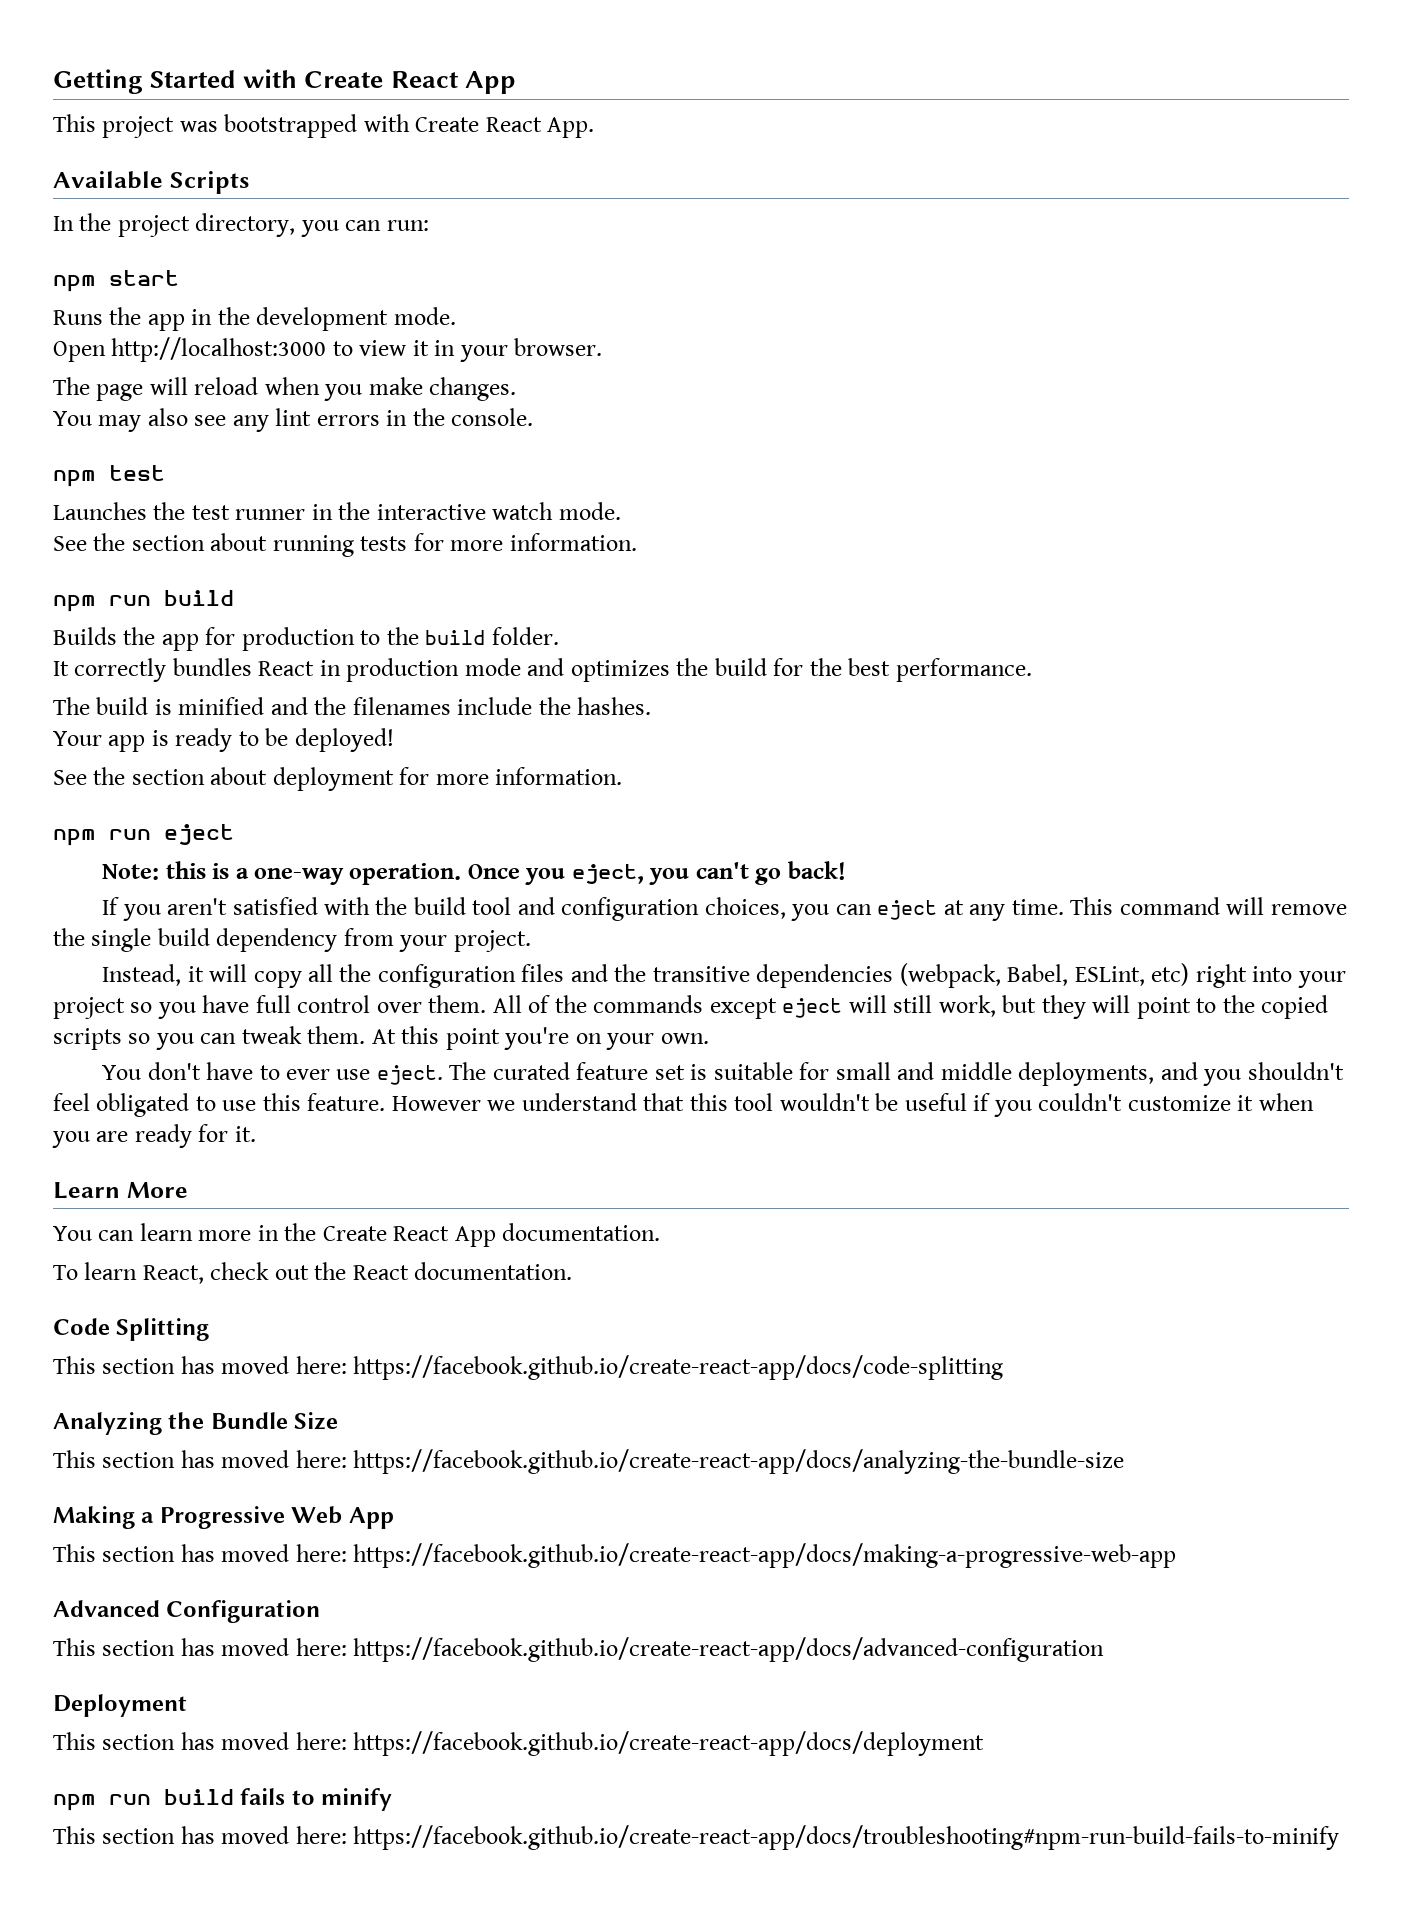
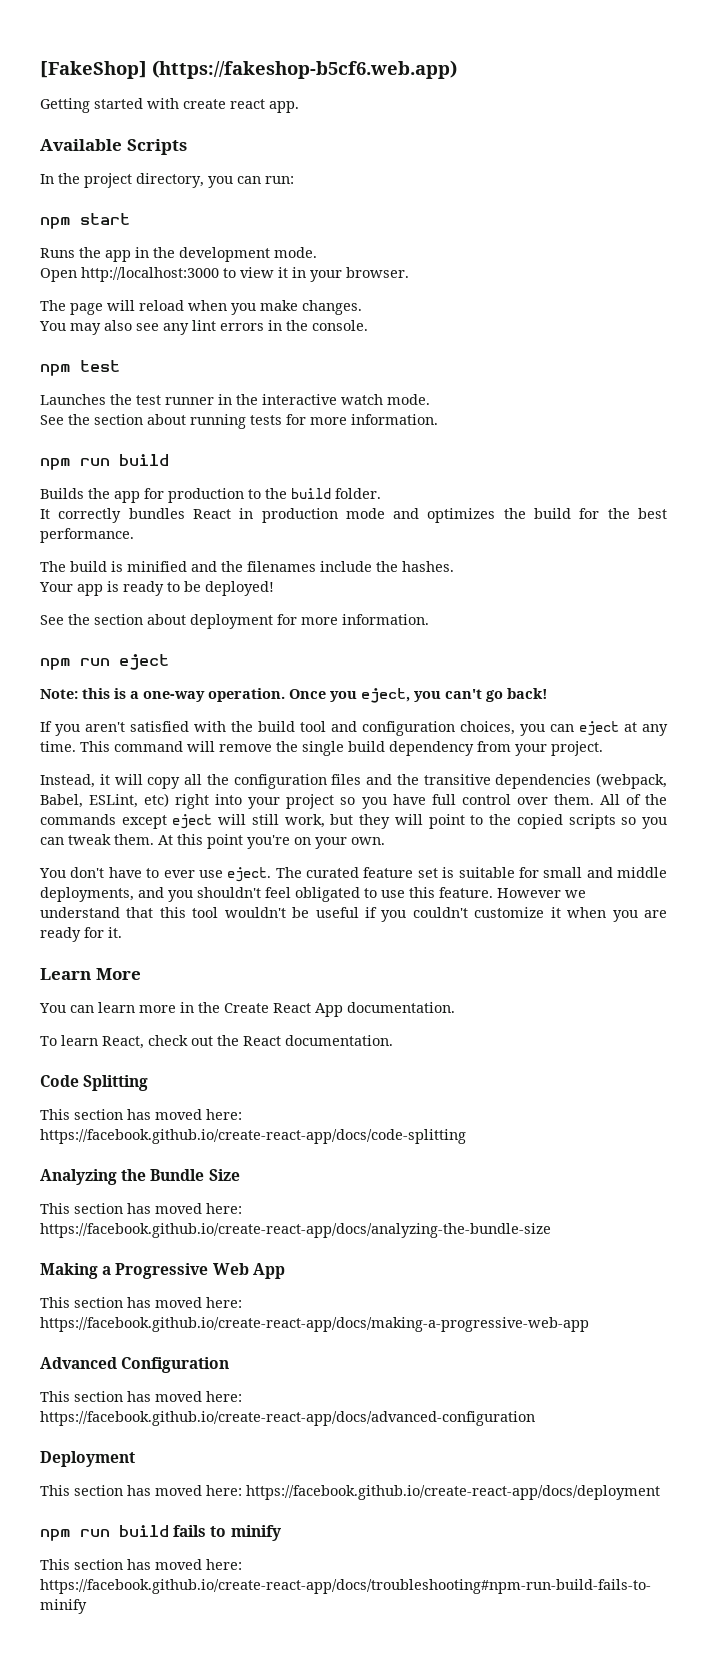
- Getting Started with Create React App
- This project was bootstrapped with Create React App.
+ [FakeShop] (https://fakeshop-b5cf6.web.app)
+ Getting started with create react app.

